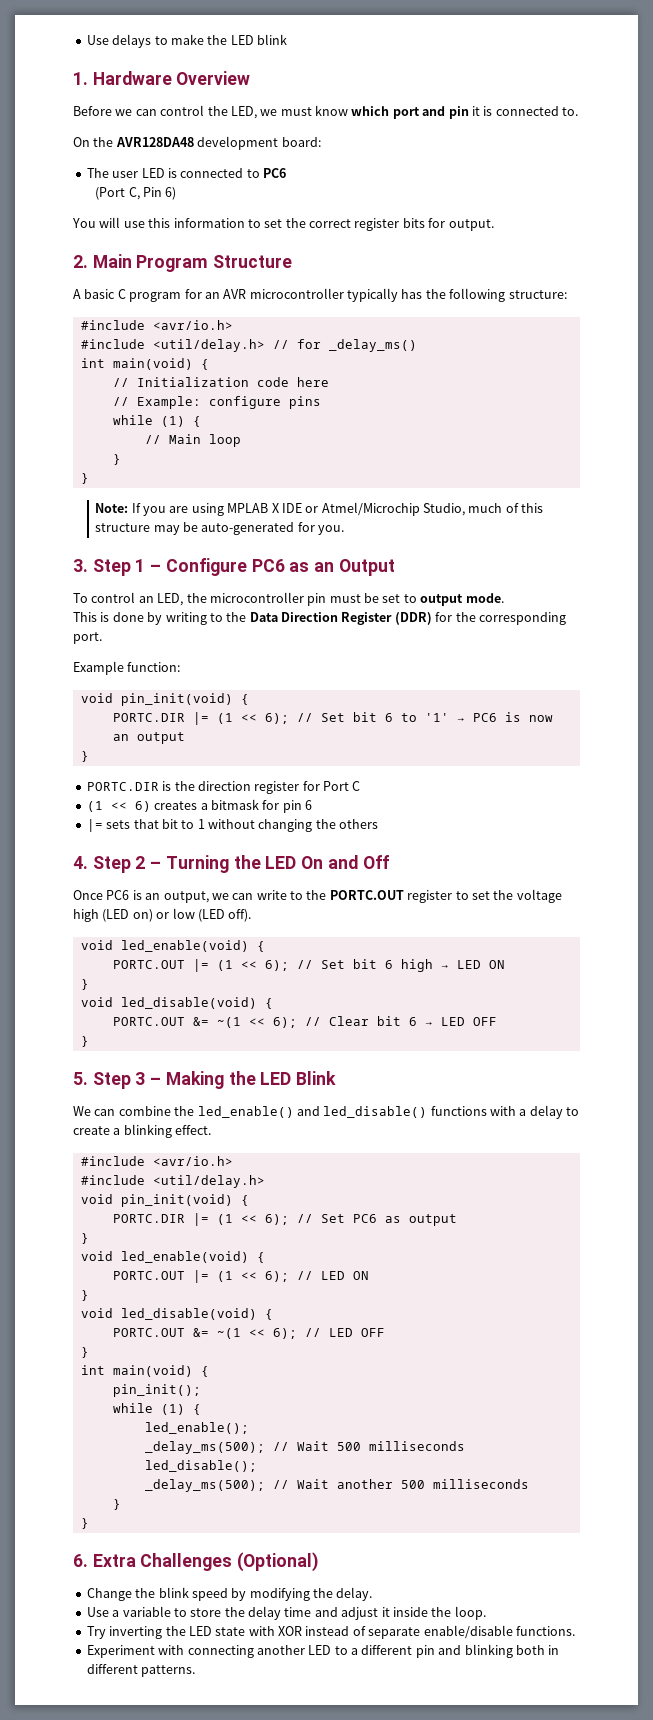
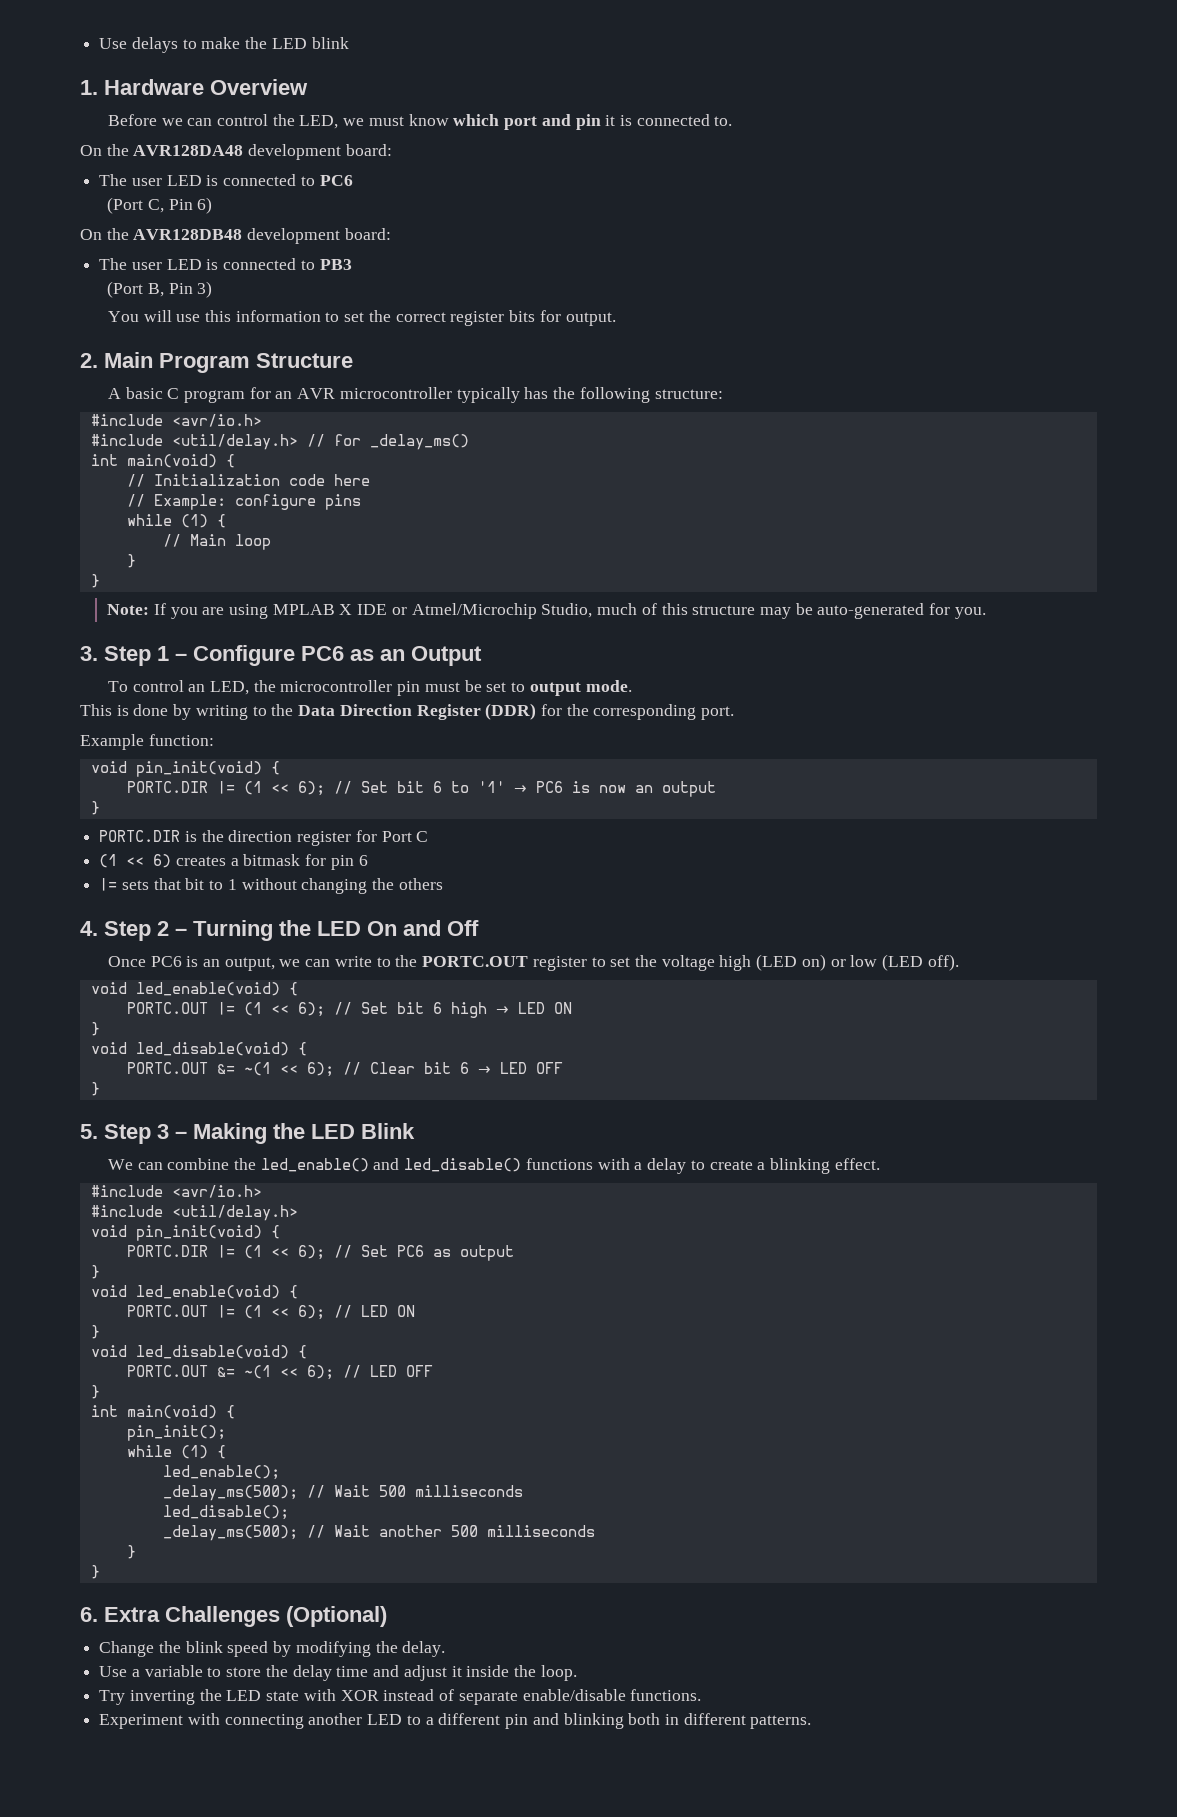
+ On the AVR128DB48 development board:
+ The user LED is connected to PB3
+ (Port B, Pin 3)

